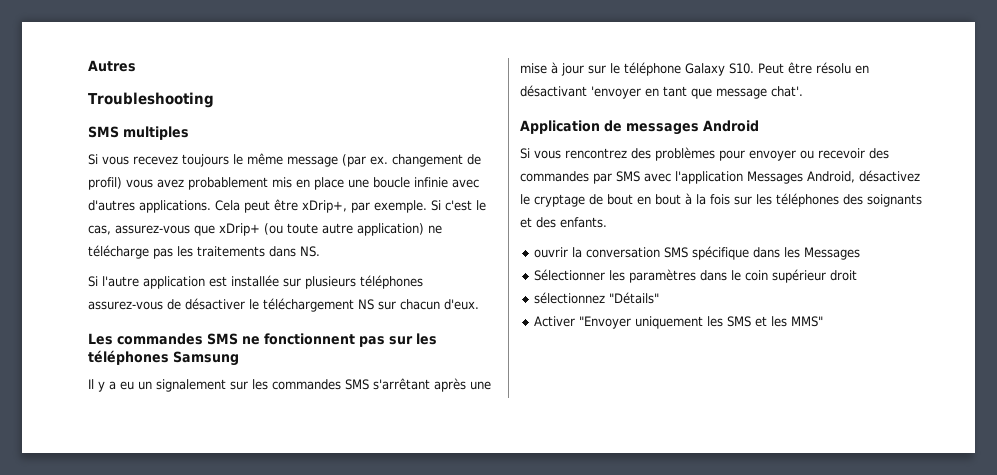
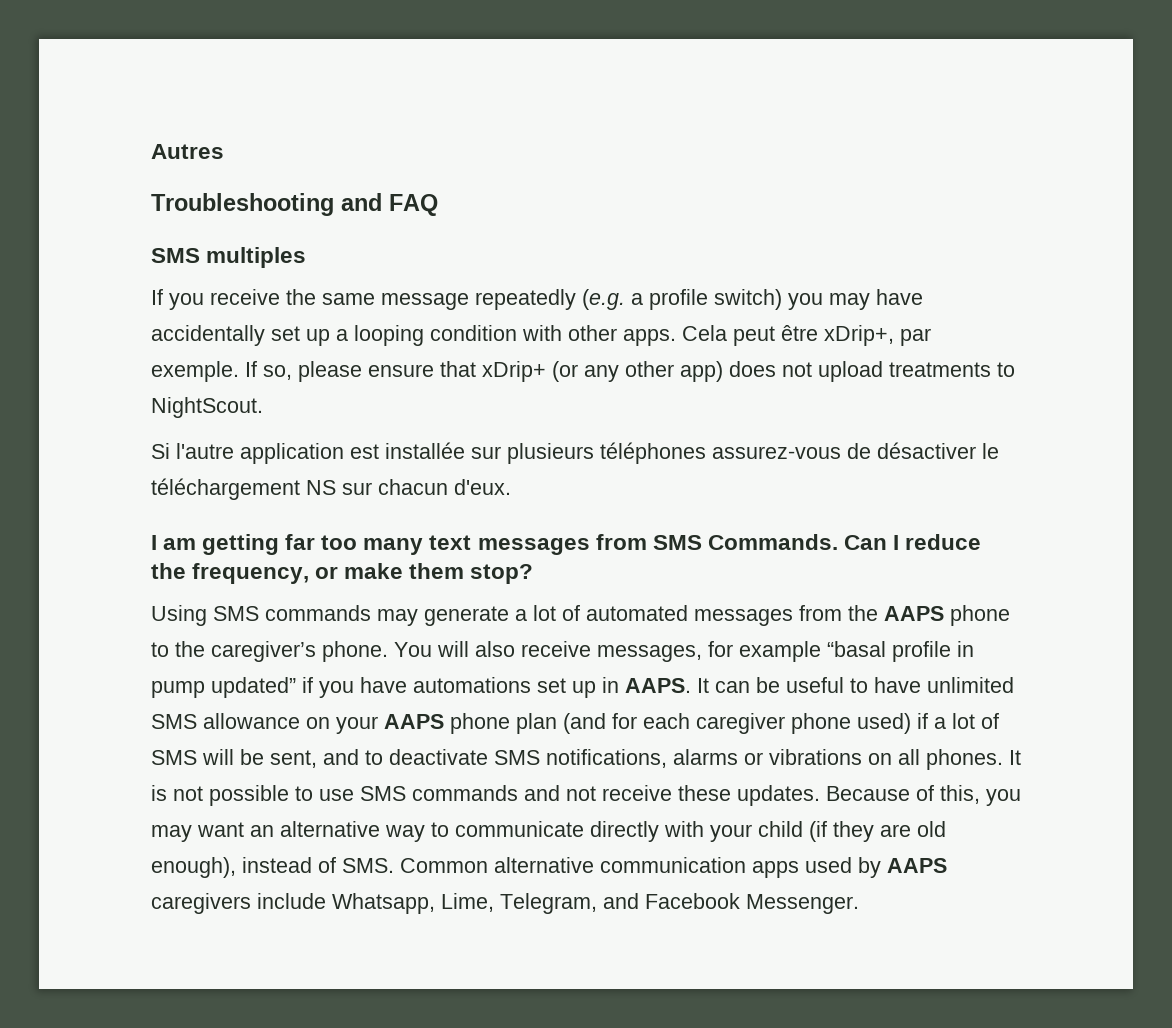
- Troubleshooting
+ Troubleshooting and FAQ
- Si vous recevez toujours le même message (par ex. changement de profil) vous avez probablement mis en place une boucle infinie avec d'autres applications.
+ If you receive the same message repeatedly (e.g. a profile switch) you may have accidentally set up a looping condition with other apps.
- Si c'est le cas, assurez-vous que xDrip+ (ou toute autre application) ne télécharge pas les traitements dans NS.
+ If so, please ensure that xDrip+ (or any other app) does not upload treatments to NightScout.
- Les commandes SMS ne fonctionnent pas sur les téléphones Samsung
- Il y a eu un signalement sur les commandes SMS s'arrêtant après une mise à jour sur le téléphone Galaxy S10. Peut être résolu en désactivant 'envoyer en tant que message chat'.
- Application de messages Android
- Si vous rencontrez des problèmes pour envoyer ou recevoir des commandes par SMS avec l'application Messages Android, désactivez le cryptage de bout en bout à la fois sur les téléphones des soignants et des enfants.
- ouvrir la conversation SMS spécifique dans les Messages
- Sélectionner les paramètres dans le coin supérieur droit
- sélectionnez "Détails"
- Activer "Envoyer uniquement les SMS et les MMS"
+ I am getting far too many text messages from SMS Commands. Can I reduce the frequency, or make them stop?
+ Using SMS commands may generate a lot of automated messages from the AAPS phone to the caregiver’s phone. You will also receive messages, for example “basal profile in pump updated” if you have automations set up in AAPS. It can be useful to have unlimited SMS allowance on your AAPS phone plan (and for each caregiver phone used) if a lot of SMS will be sent, and to deactivate SMS notifications, alarms or vibrations on all phones. It is not possible to use SMS commands and not receive these updates. Because of this, you may want an alternative way to communicate directly with your child (if they are old enough), instead of SMS. Common alternative communication apps used by AAPS caregivers include Whatsapp, Lime, Telegram, and Facebook Messenger.

